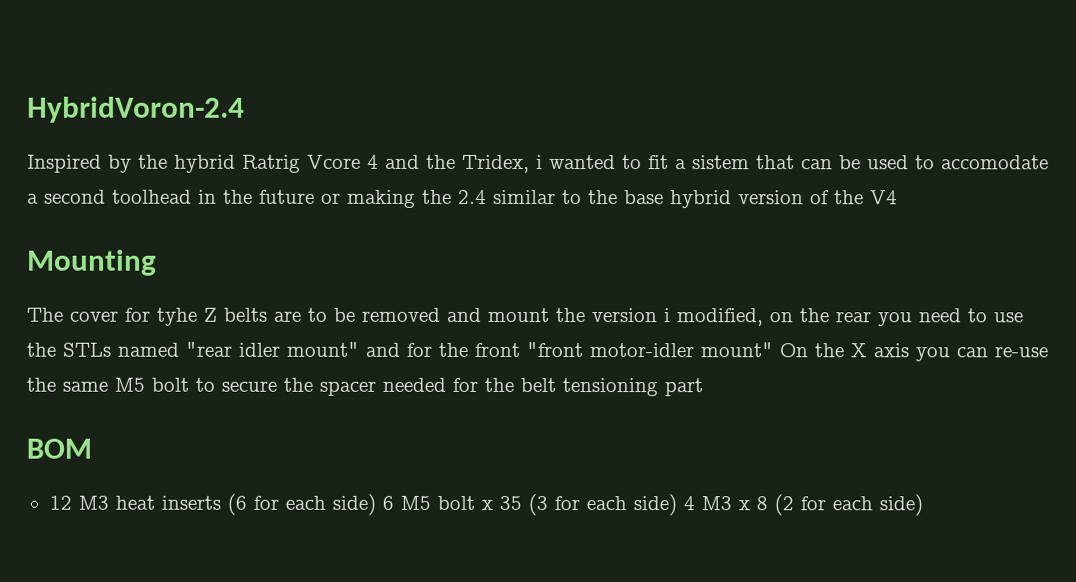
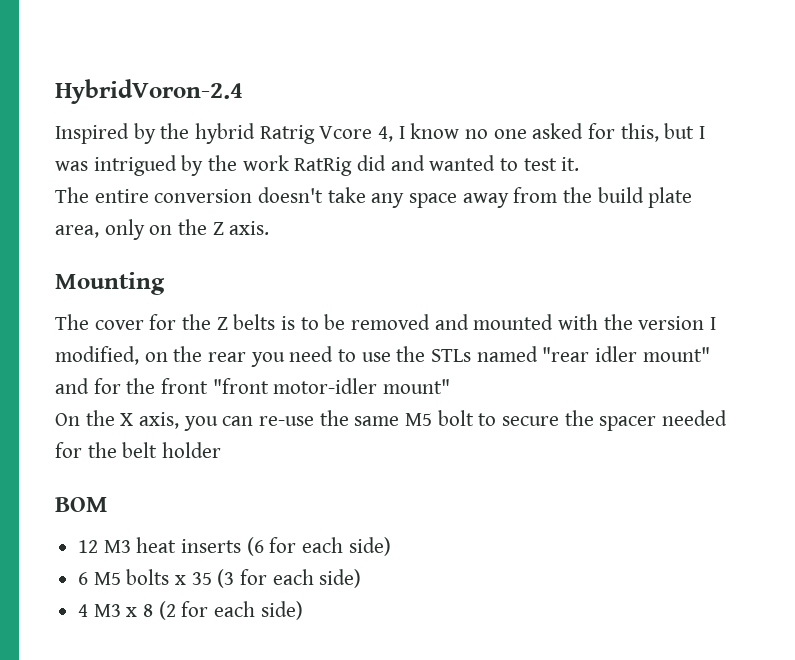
- Inspired by the hybrid Ratrig Vcore 4 and the Tridex, i wanted to fit a sistem that can be used to accomodate a second toolhead in the future or making the 2.4 similar to the base hybrid version of the V4
+ Inspired by the hybrid Ratrig Vcore 4, I know no one asked for this, but I was intrigued by the work RatRig did and wanted to test it.
+ The entire conversion doesn't take any space away from the build plate area, only on the Z axis.
- The cover for tyhe Z belts are to be removed and mount the version i modified, on the rear you need to use the STLs named "rear idler mount" and for the front "front motor-idler mount" On the X axis you can re-use the same M5 bolt to secure the spacer needed for the belt tensioning part
+ The cover for the Z belts is to be removed and mounted with the version I modified, on the rear you need to use the STLs named "rear idler mount" and for the front "front motor-idler mount"
+ On the X axis, you can re-use the same M5 bolt to secure the spacer needed for the belt holder
- 12 M3 heat inserts (6 for each side) 6 M5 bolt x 35 (3 for each side) 4 M3 x 8 (2 for each side)
+ 12 M3 heat inserts (6 for each side)
+ 6 M5 bolts x 35 (3 for each side)
+ 4 M3 x 8 (2 for each side)

